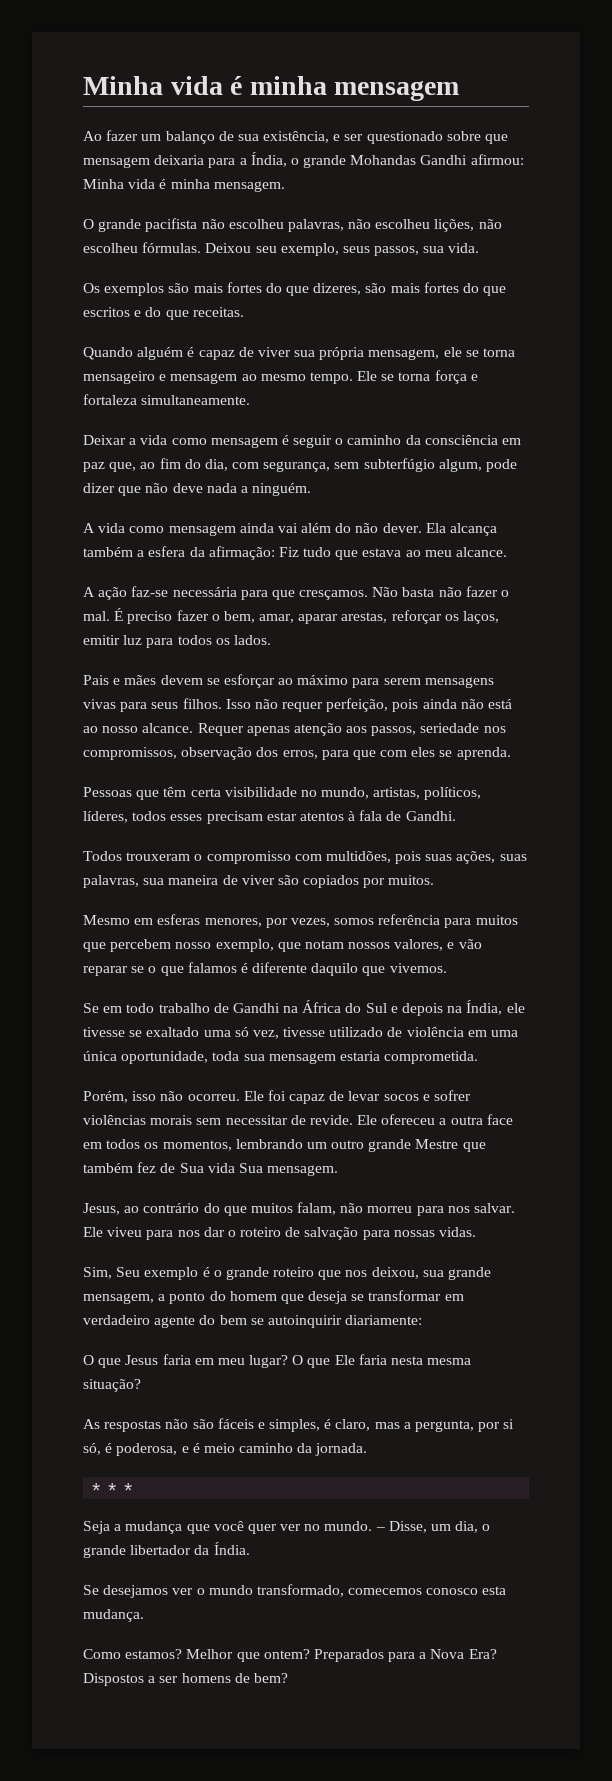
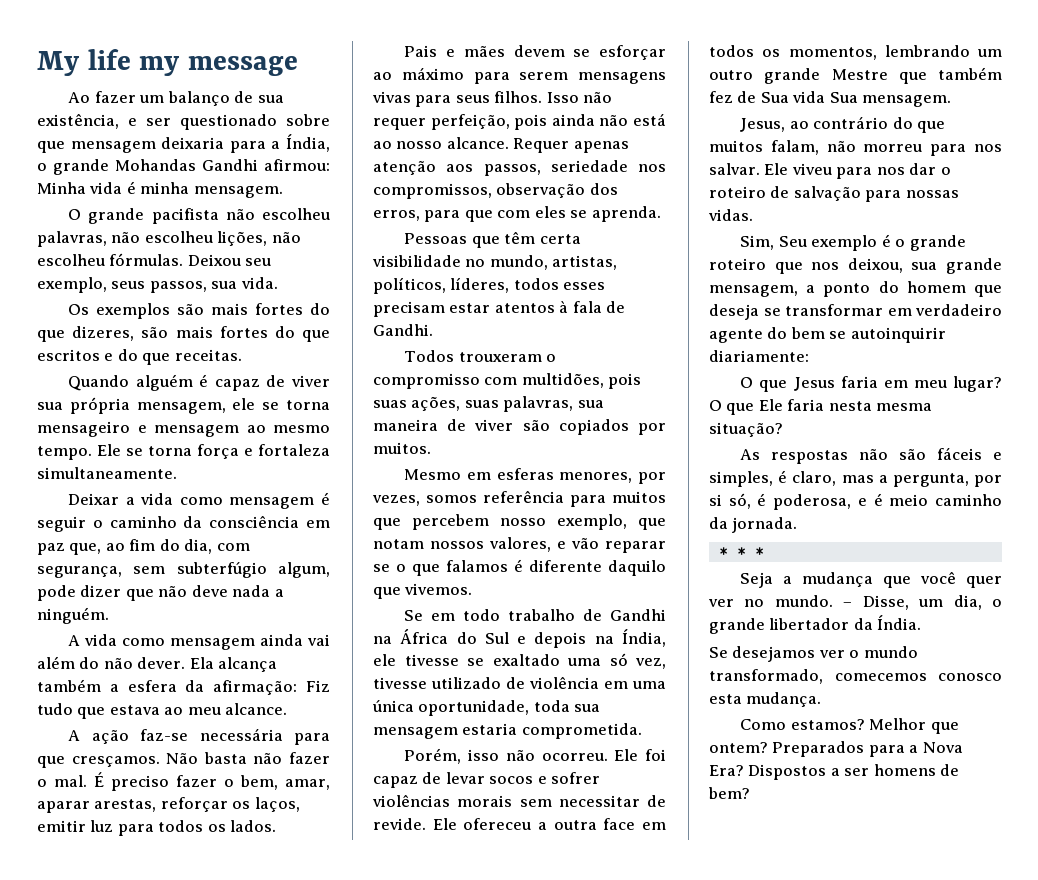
- Minha vida é minha mensagem
+ My life my message

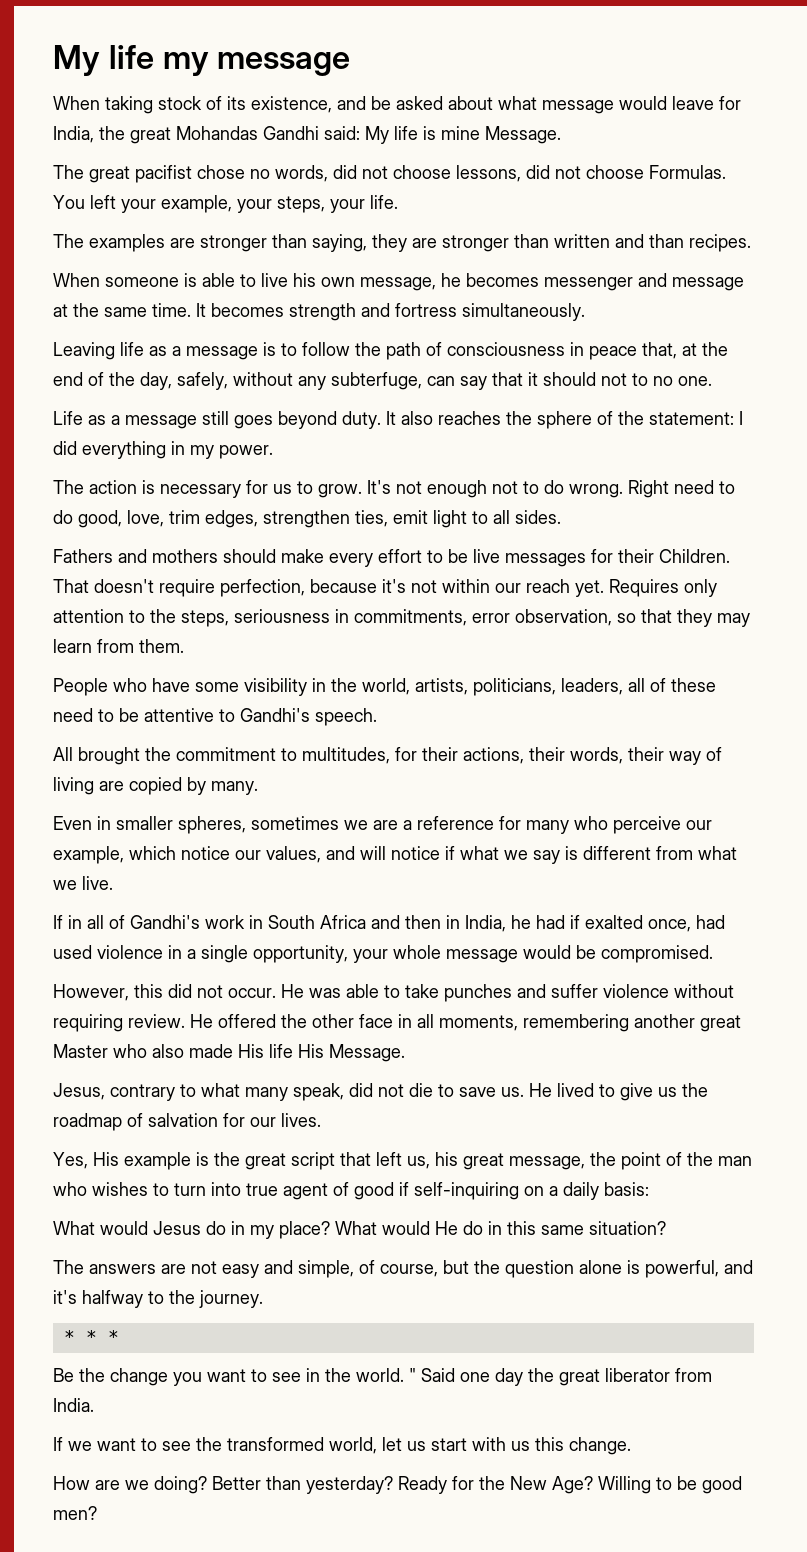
- Ao fazer um balanço de sua existência, e ser questionado sobre que mensagem deixaria para a Índia, o grande Mohandas Gandhi afirmou: Minha vida é minha mensagem.
- O grande pacifista não escolheu palavras, não escolheu lições, não escolheu fórmulas. Deixou seu exemplo, seus passos, sua vida.
- Os exemplos são mais fortes do que dizeres, são mais fortes do que escritos e do que receitas.
- Quando alguém é capaz de viver sua própria mensagem, ele se torna mensageiro e mensagem ao mesmo tempo. Ele se torna força e fortaleza simultaneamente.
- Deixar a vida como mensagem é seguir o caminho da consciência em paz que, ao fim do dia, com segurança, sem subterfúgio algum, pode dizer que não deve nada a ninguém.
- A vida como mensagem ainda vai além do não dever. Ela alcança também a esfera da afirmação: Fiz tudo que estava ao meu alcance.
- A ação faz-se necessária para que cresçamos. Não basta não fazer o mal. É preciso fazer o bem, amar, aparar arestas, reforçar os laços, emitir luz para todos os lados.
- Pais e mães devem se esforçar ao máximo para serem mensagens vivas para seus filhos. Isso não requer perfeição, pois ainda não está ao nosso alcance. Requer apenas atenção aos passos, seriedade nos compromissos, observação dos erros, para que com eles se aprenda.
- Pessoas que têm certa visibilidade no mundo, artistas, políticos, líderes, todos esses precisam estar atentos à fala de Gandhi.
- Todos trouxeram o compromisso com multidões, pois suas ações, suas palavras, sua maneira de viver são copiados por muitos.
- Mesmo em esferas menores, por vezes, somos referência para muitos que percebem nosso exemplo, que notam nossos valores, e vão reparar se o que falamos é diferente daquilo que vivemos.
- Se em todo trabalho de Gandhi na África do Sul e depois na Índia, ele tivesse se exaltado uma só vez, tivesse utilizado de violência em uma única oportunidade, toda sua mensagem estaria comprometida.
- Porém, isso não ocorreu. Ele foi capaz de levar socos e sofrer violências morais sem necessitar de revide. Ele ofereceu a outra face em todos os momentos, lembrando um outro grande Mestre que também fez de Sua vida Sua mensagem.
- Jesus, ao contrário do que muitos falam, não morreu para nos salvar. Ele viveu para nos dar o roteiro de salvação para nossas vidas.
- Sim, Seu exemplo é o grande roteiro que nos deixou, sua grande mensagem, a ponto do homem que deseja se transformar em verdadeiro agente do bem se autoinquirir diariamente:
- O que Jesus faria em meu lugar? O que Ele faria nesta mesma situação?
- As respostas não são fáceis e simples, é claro, mas a pergunta, por si só, é poderosa, e é meio caminho da jornada.
+ When taking stock of its existence, and be asked about what message would leave for India, the great Mohandas Gandhi said: My life is mine Message.
+ The great pacifist chose no words, did not choose lessons, did not choose Formulas. You left your example, your steps, your life.
+ The examples are stronger than saying, they are stronger than written and than recipes.
+ When someone is able to live his own message, he becomes messenger and message at the same time. It becomes strength and fortress simultaneously.
+ Leaving life as a message is to follow the path of consciousness in peace that, at the end of the day, safely, without any subterfuge, can say that it should not to no one.
+ Life as a message still goes beyond duty. It also reaches the sphere of the statement: I did everything in my power.
+ The action is necessary for us to grow. It's not enough not to do wrong. Right need to do good, love, trim edges, strengthen ties, emit light to all sides.
+ Fathers and mothers should make every effort to be live messages for their Children. That doesn't require perfection, because it's not within our reach yet. Requires only attention to the steps, seriousness in commitments, error observation, so that they may learn from them.
+ People who have some visibility in the world, artists, politicians, leaders, all of these need to be attentive to Gandhi's speech.
+ All brought the commitment to multitudes, for their actions, their words, their way of living are copied by many.
+ Even in smaller spheres, sometimes we are a reference for many who perceive our example, which notice our values, and will notice if what we say is different from what we live.
+ If in all of Gandhi's work in South Africa and then in India, he had if exalted once, had used violence in a single opportunity, your whole message would be compromised.
+ However, this did not occur. He was able to take punches and suffer violence without requiring review. He offered the other face in all moments, remembering another great Master who also made His life His Message.
+ Jesus, contrary to what many speak, did not die to save us. He lived to give us the roadmap of salvation for our lives.
+ Yes, His example is the great script that left us, his great message, the point of the man who wishes to turn into true agent of good if self-inquiring on a daily basis:
+ What would Jesus do in my place? What would He do in this same situation?
+ The answers are not easy and simple, of course, but the question alone is powerful, and it's halfway to the journey.
  * * *
- Seja a mudança que você quer ver no mundo. – Disse, um dia, o grande libertador da Índia.
- Se desejamos ver o mundo transformado, comecemos conosco esta mudança.
- Como estamos? Melhor que ontem? Preparados para a Nova Era? Dispostos a ser homens de bem?
+ Be the change you want to see in the world. " Said one day the great liberator from India.
+ If we want to see the transformed world, let us start with us this change.
+ How are we doing? Better than yesterday? Ready for the New Age? Willing to be good men?

